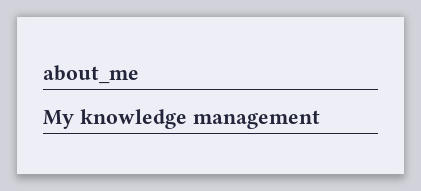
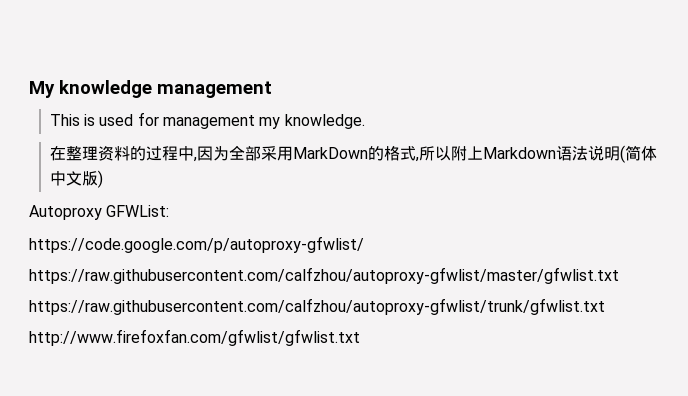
- about_me
+ This is used for management my knowledge.
+ 在整理资料的过程中,因为全部采用MarkDown的格式,所以附上Markdown语法说明(简体中文版)
+ Autoproxy GFWList:
+ https://code.google.com/p/autoproxy-gfwlist/
+ https://raw.githubusercontent.com/calfzhou/autoproxy-gfwlist/master/gfwlist.txt
+ https://raw.githubusercontent.com/calfzhou/autoproxy-gfwlist/trunk/gfwlist.txt
+ http://www.firefoxfan.com/gfwlist/gfwlist.txt

